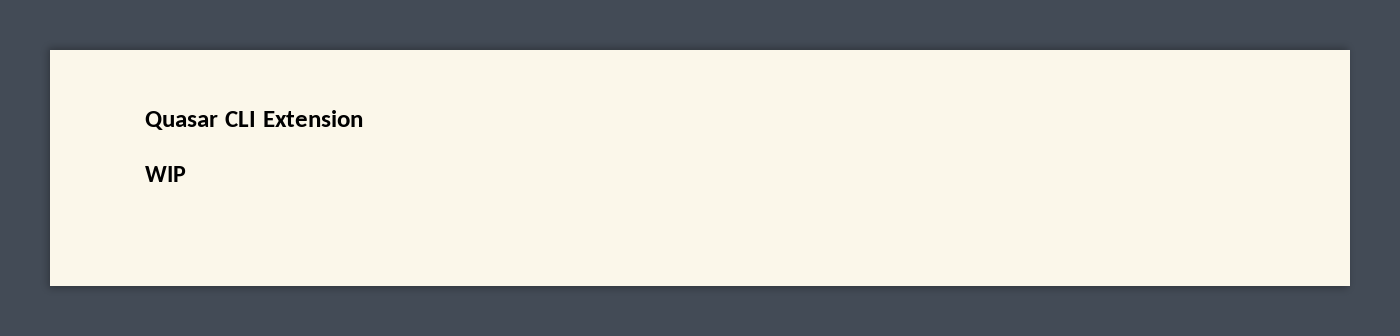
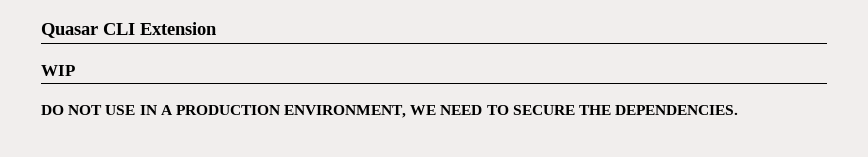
+ DO NOT USE IN A PRODUCTION ENVIRONMENT, WE NEED TO SECURE THE DEPENDENCIES.

